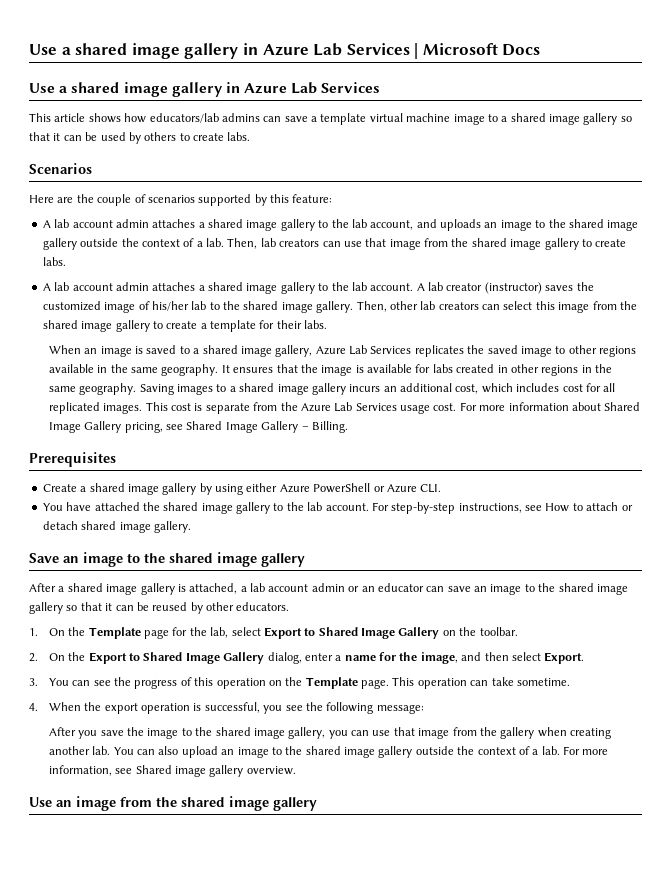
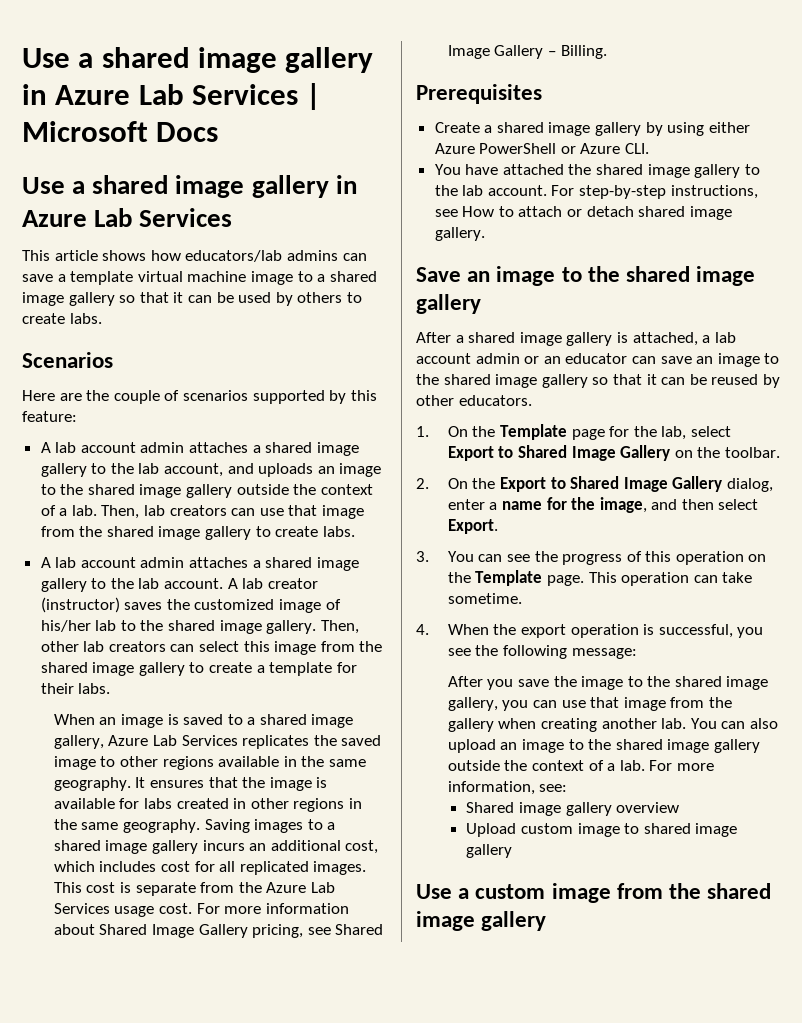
- For more information, see Shared image gallery overview.
- Use an image from the shared image gallery
+ For more information, see:
+ Shared image gallery overview
+ Upload custom image to shared image gallery
+ Use a custom image from the shared image gallery

